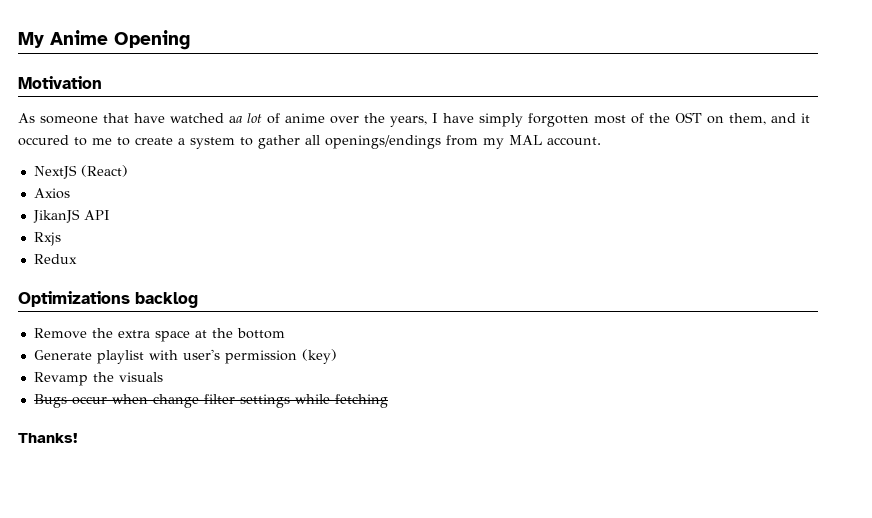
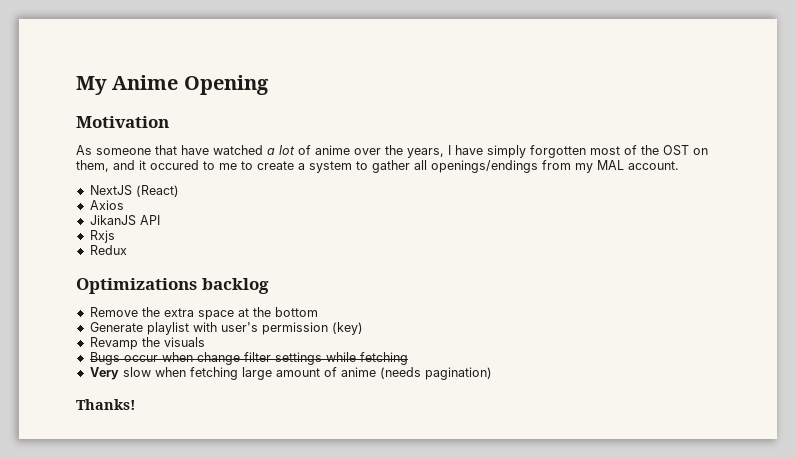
- As someone that have watched aa lot of anime over the years, I have simply forgotten most of the OST on them, and it occured to me to create a system to gather all openings/endings from my MAL account.
+ As someone that have watched a lot of anime over the years, I have simply forgotten most of the OST on them, and it occured to me to create a system to gather all openings/endings from my MAL account.
+ Very slow when fetching large amount of anime (needs pagination)

